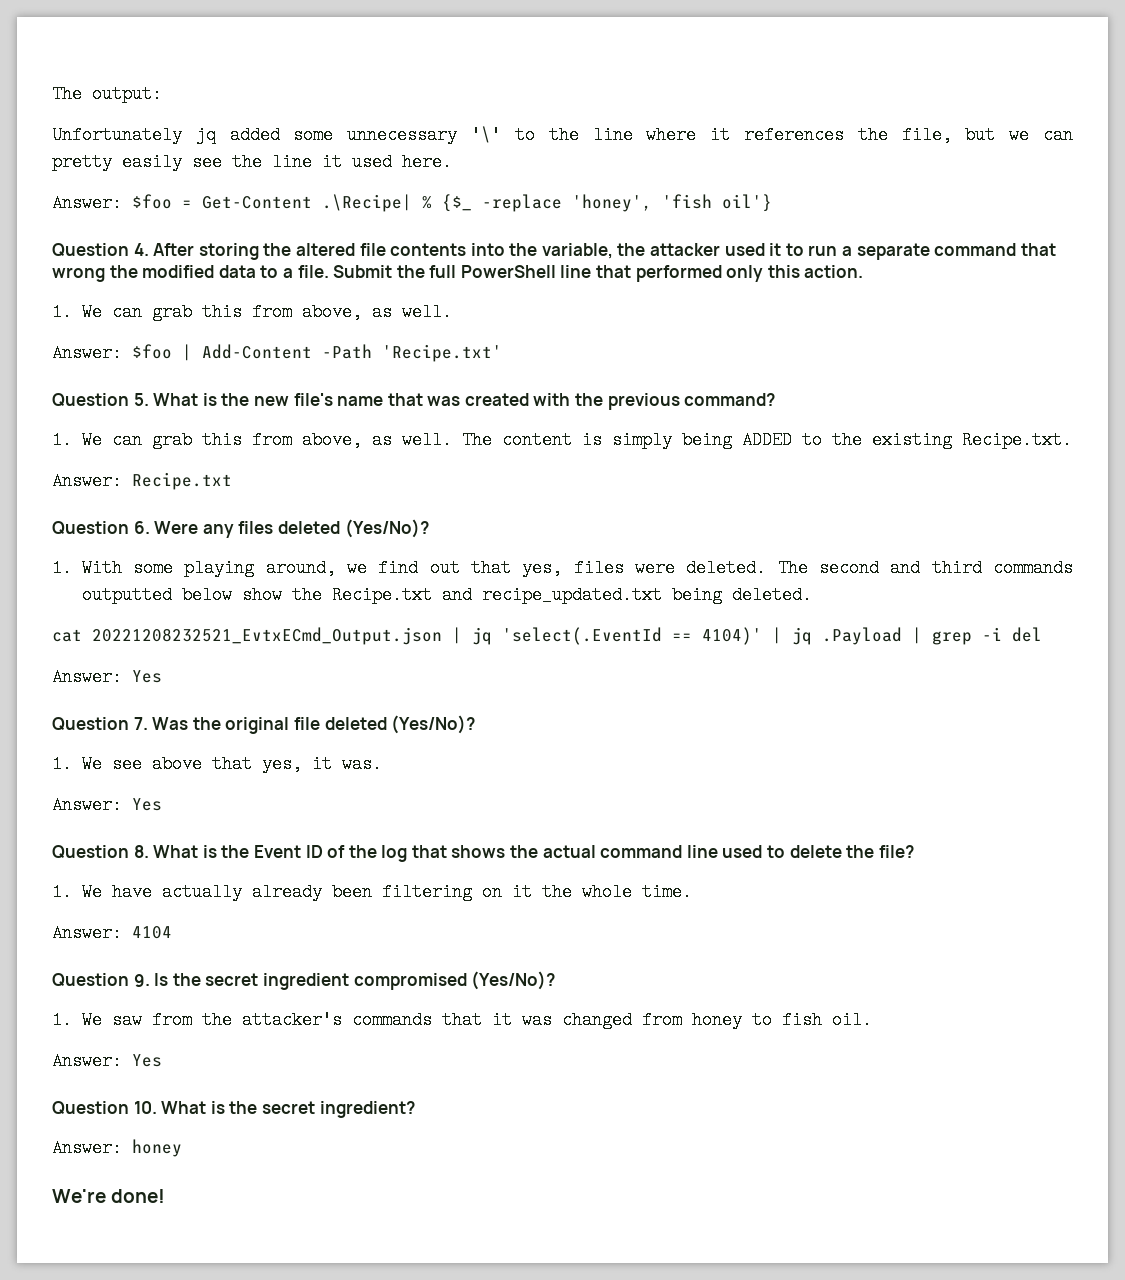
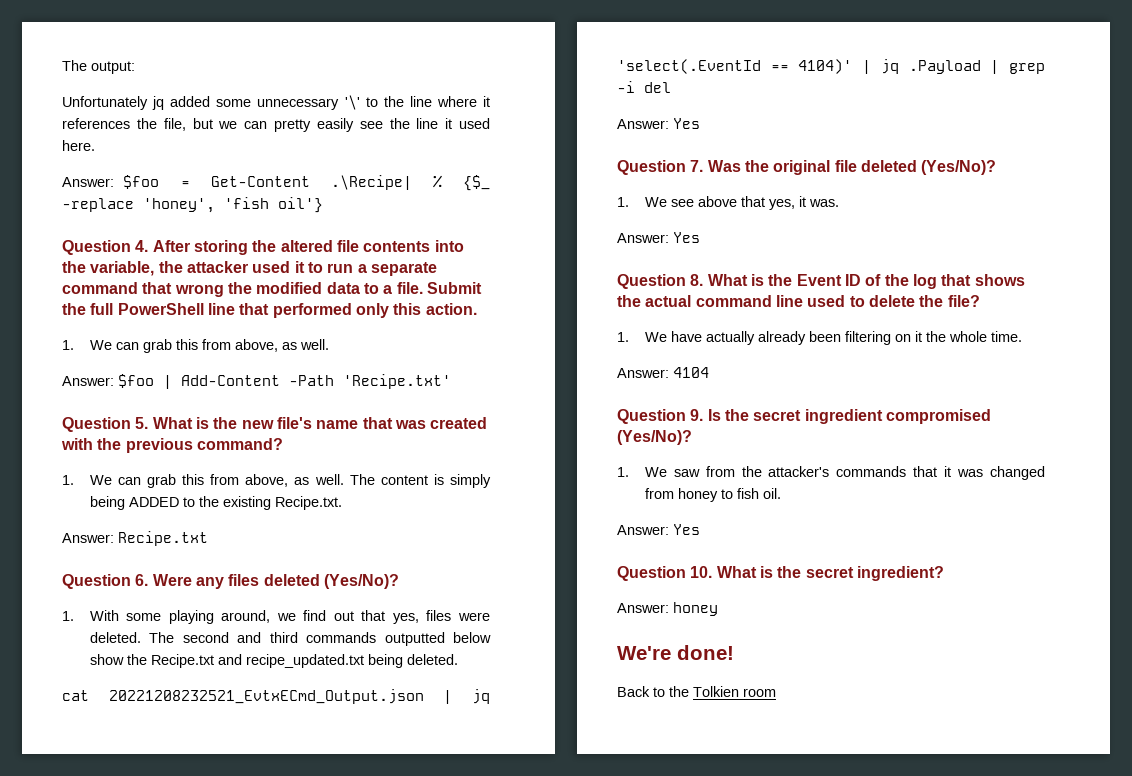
+ Back to the Tolkien room

